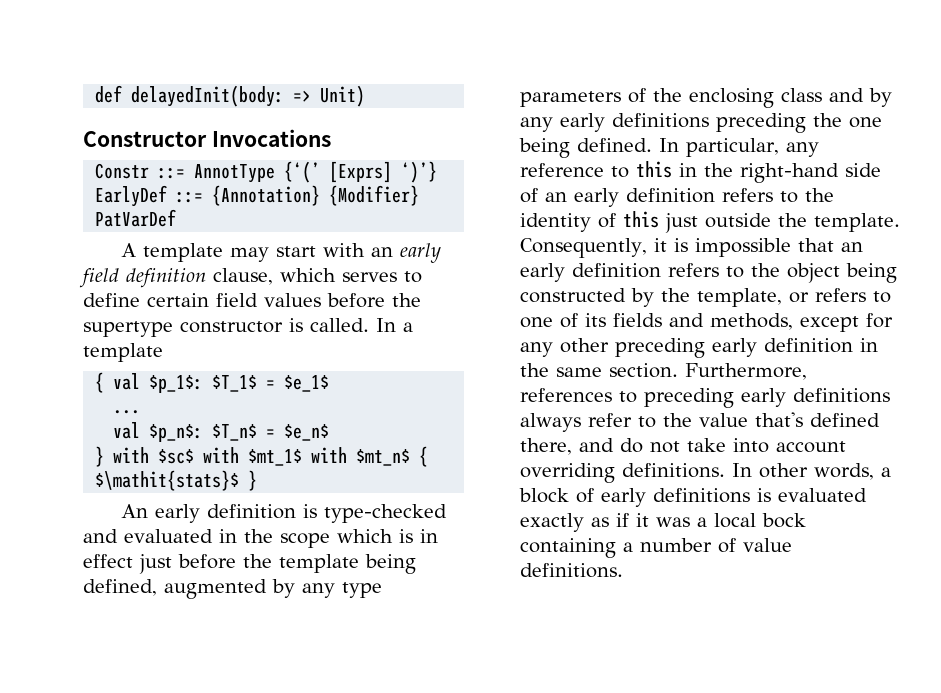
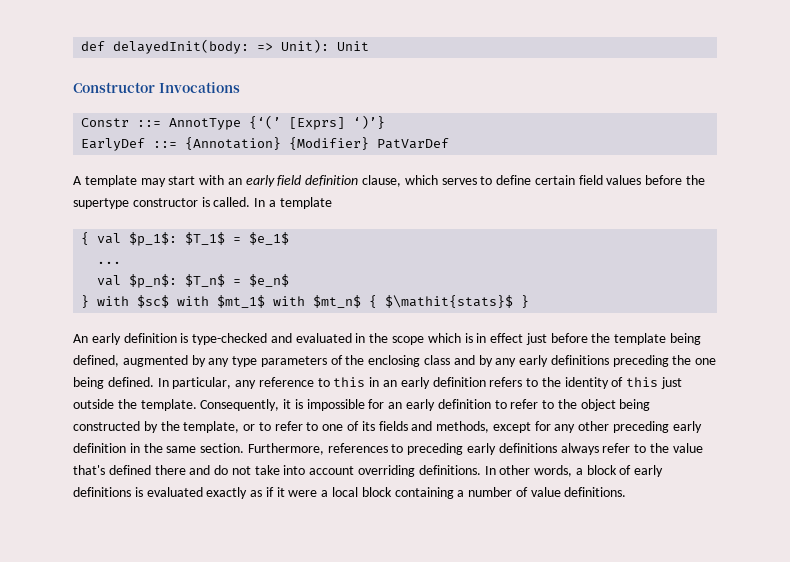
- def delayedInit(body: => Unit)
+ def delayedInit(body: => Unit): Unit
- In particular, any reference to this in the right-hand side of an early definition refers to the identity of this just outside the template.
+ In particular, any reference to this in an early definition refers to the identity of this just outside the template.
- Consequently, it is impossible that an early definition refers to the object being constructed by the template, or refers to one of its fields and methods, except for any other preceding early definition in the same section.
+ Consequently, it is impossible for an early definition to refer to the object being constructed by the template, or to refer to one of its fields and methods, except for any other preceding early definition in the same section.
- Furthermore, references to preceding early definitions always refer to the value that's defined there, and do not take into account overriding definitions.
+ Furthermore, references to preceding early definitions always refer to the value that's defined there and do not take into account overriding definitions.
- In other words, a block of early definitions is evaluated exactly as if it was a local bock containing a number of value definitions.
+ In other words, a block of early definitions is evaluated exactly as if it were a local block containing a number of value definitions.

